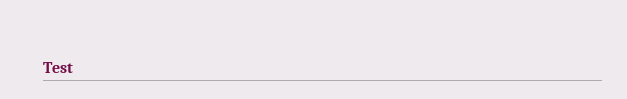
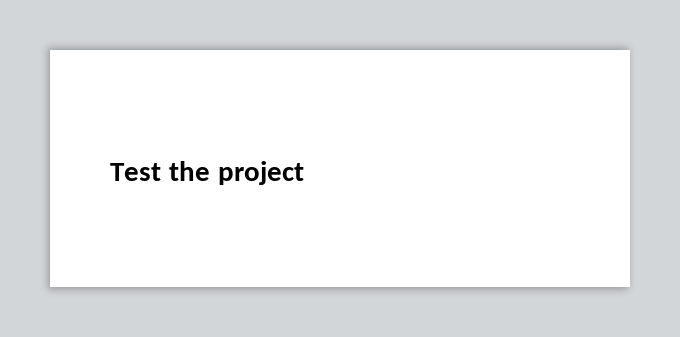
- Test
+ Test the project

